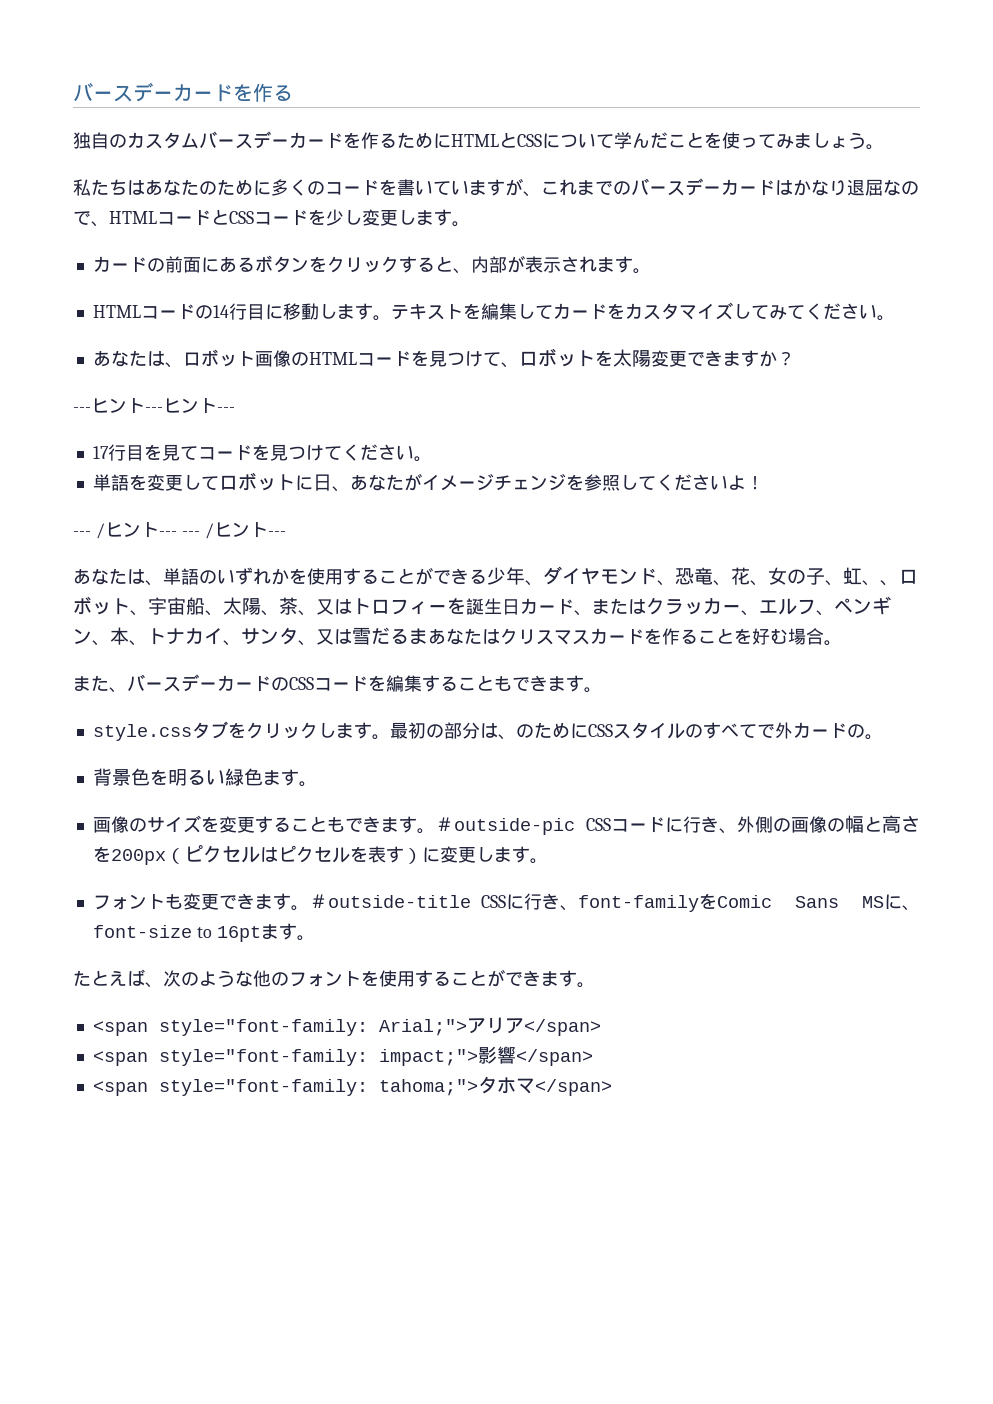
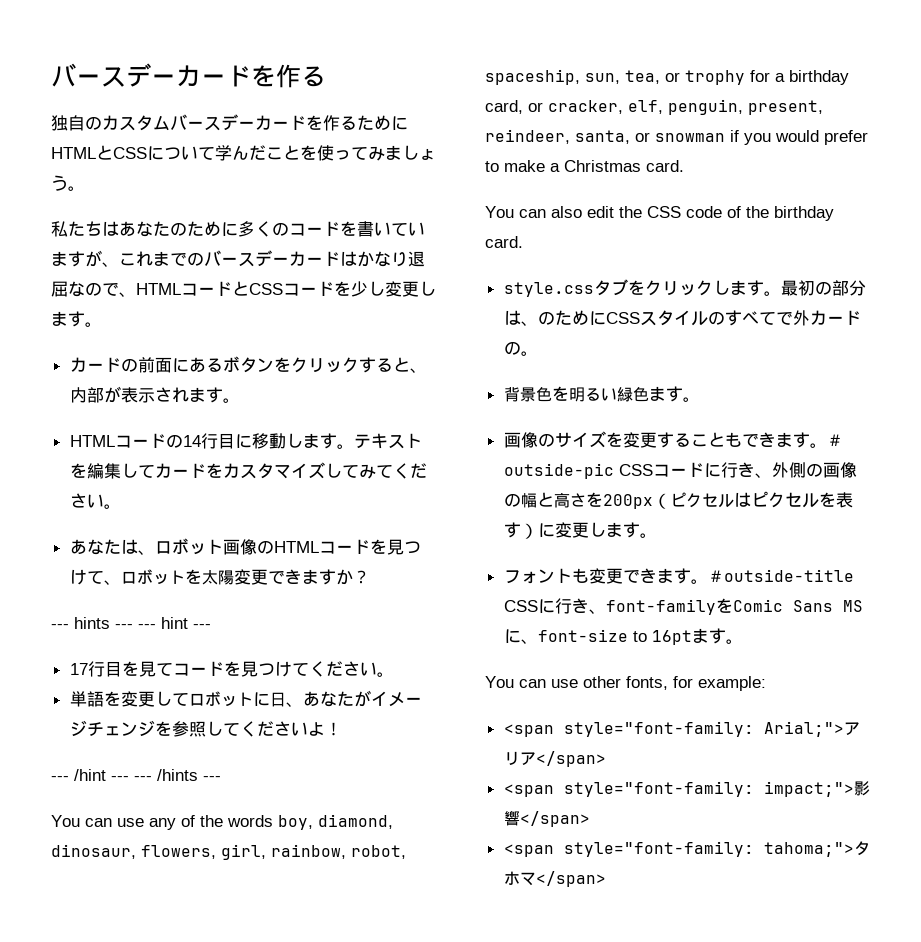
- ---ヒント---ヒント---
+ --- hints --- --- hint ---
- --- /ヒント--- --- /ヒント---
- あなたは、単語のいずれかを使用することができる少年、ダイヤモンド、恐竜、花、女の子、虹、、ロボット、宇宙船、太陽、茶、又はトロフィーを誕生日カード、またはクラッカー、エルフ、ペンギン、本、トナカイ、サンタ、又は雪だるまあなたはクリスマスカードを作ることを好む場合。
- また、バースデーカードのCSSコードを編集することもできます。
+ --- /hint --- --- /hints ---
+ You can use any of the words boy, diamond, dinosaur, flowers, girl, rainbow, robot, spaceship, sun, tea, or trophy for a birthday card, or cracker, elf, penguin, present, reindeer, santa, or snowman if you would prefer to make a Christmas card.
+ You can also edit the CSS code of the birthday card.
- たとえば、次のような他のフォントを使用することができます。
+ You can use other fonts, for example:

